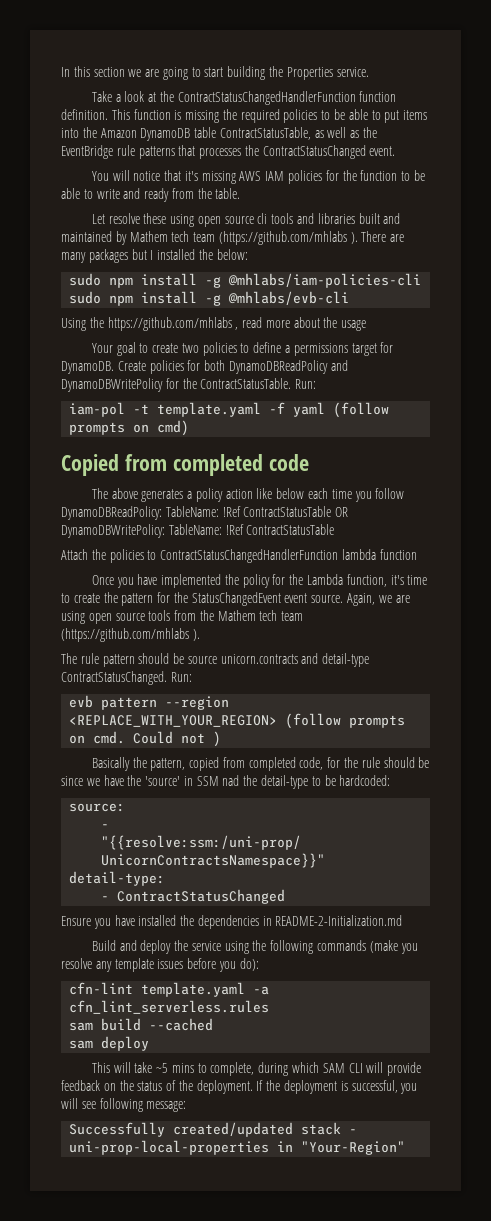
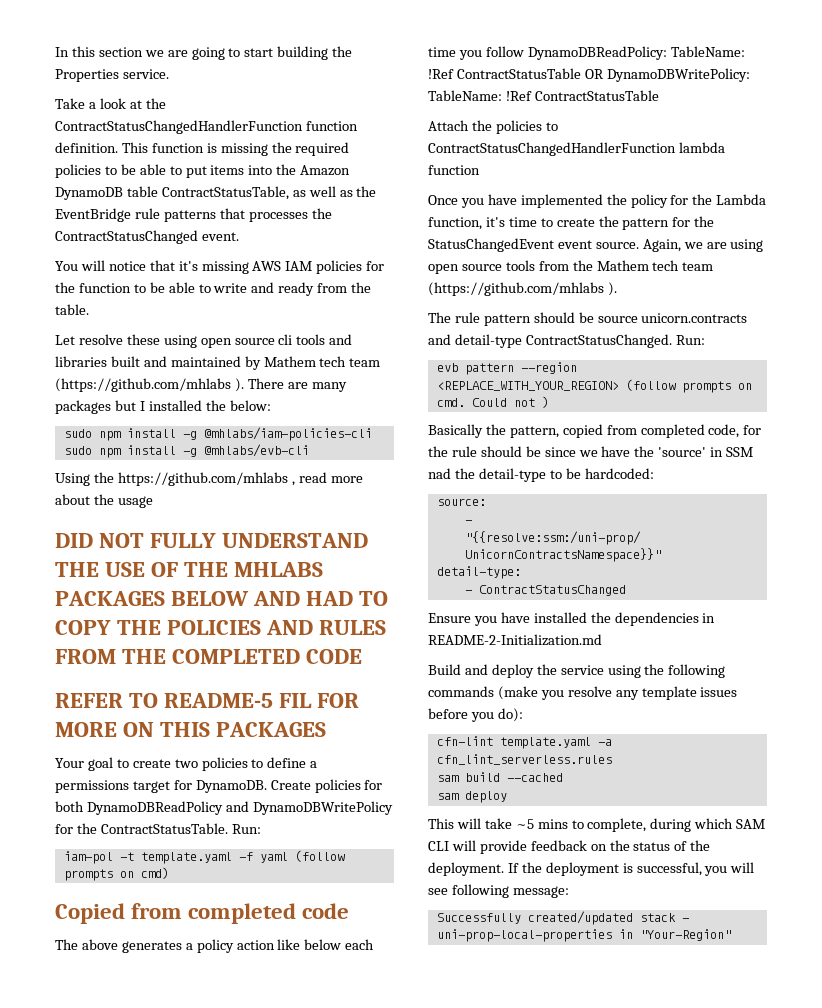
+ DID NOT FULLY UNDERSTAND THE USE OF THE MHLABS PACKAGES BELOW AND HAD TO COPY THE POLICIES AND RULES FROM THE COMPLETED CODE
+ REFER TO README-5 FIL FOR MORE ON THIS PACKAGES

